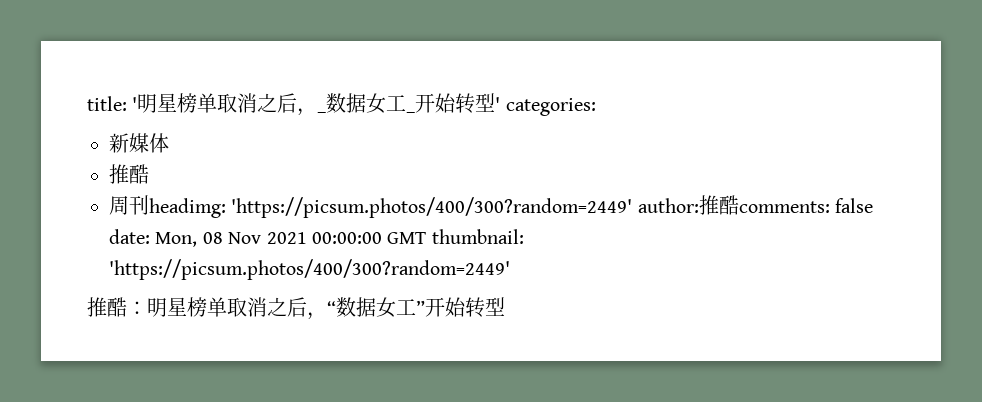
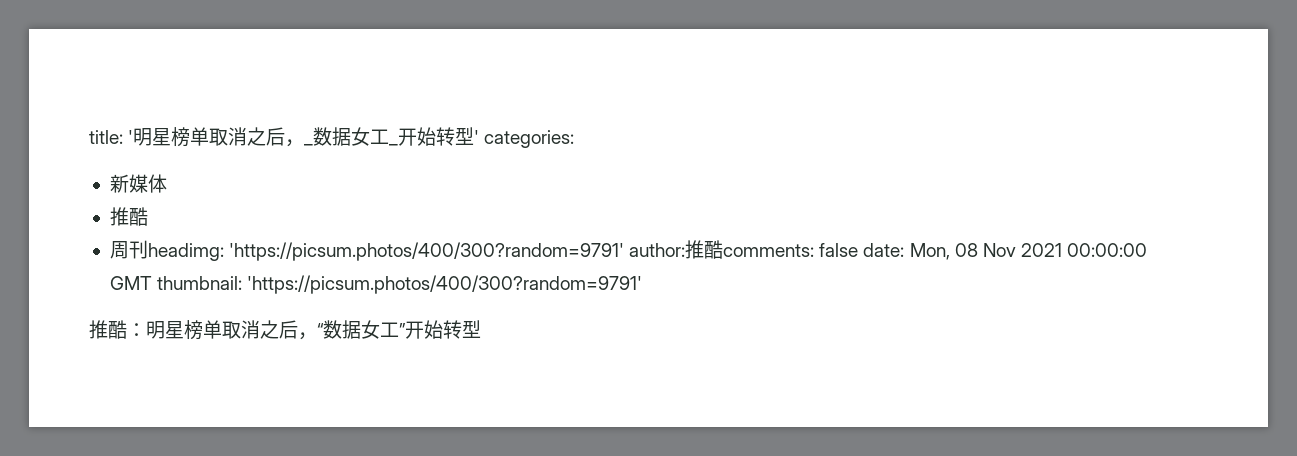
- 周刊headimg: 'https://picsum.photos/400/300?random=2449' author:推酷comments: false date: Mon, 08 Nov 2021 00:00:00 GMT thumbnail: 'https://picsum.photos/400/300?random=2449'
+ 周刊headimg: 'https://picsum.photos/400/300?random=9791' author:推酷comments: false date: Mon, 08 Nov 2021 00:00:00 GMT thumbnail: 'https://picsum.photos/400/300?random=9791'

